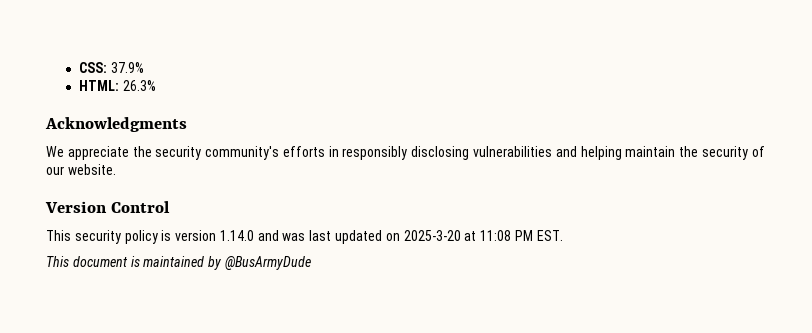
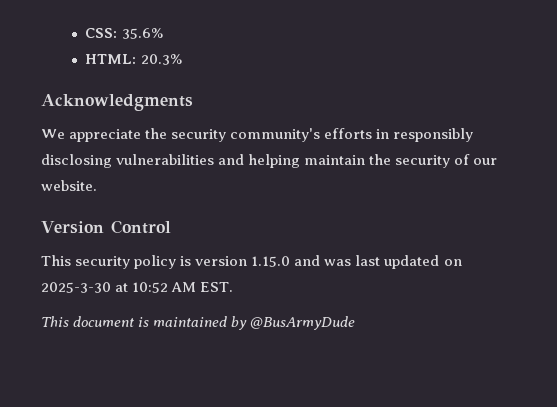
- CSS: 37.9%
+ CSS: 35.6%
- HTML: 26.3%
+ HTML: 20.3%
- This security policy is version 1.14.0 and was last updated on 2025-3-20 at 11:08 PM EST.
+ This security policy is version 1.15.0 and was last updated on 2025-3-30 at 10:52 AM EST.

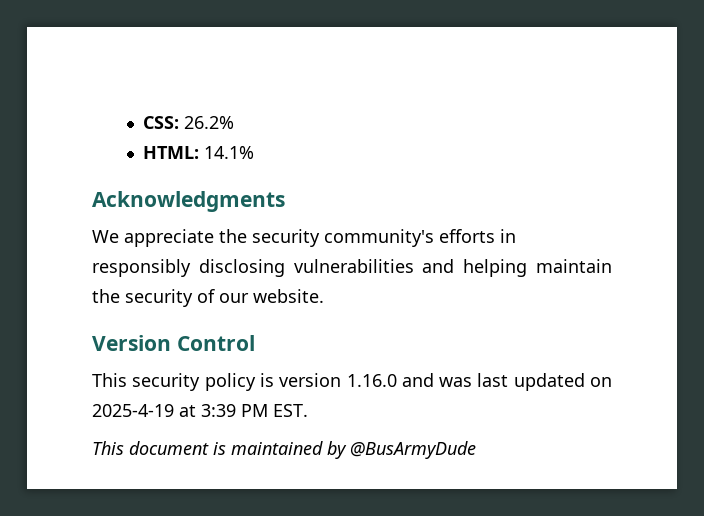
- CSS: 35.6%
+ CSS: 26.2%
- HTML: 20.3%
+ HTML: 14.1%
- This security policy is version 1.15.0 and was last updated on 2025-3-30 at 10:52 AM EST.
+ This security policy is version 1.16.0 and was last updated on 2025-4-19 at 3:39 PM EST.

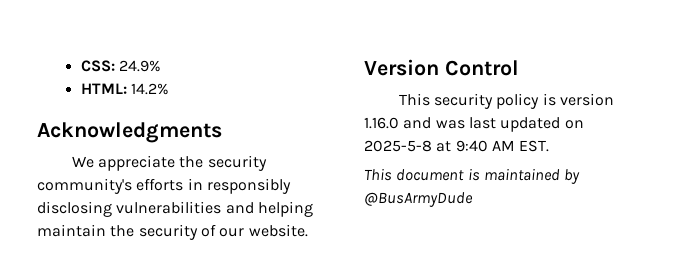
- CSS: 26.2%
+ CSS: 24.9%
- HTML: 14.1%
+ HTML: 14.2%
- This security policy is version 1.16.0 and was last updated on 2025-4-19 at 3:39 PM EST.
+ This security policy is version 1.16.0 and was last updated on 2025-5-8 at 9:40 AM EST.

